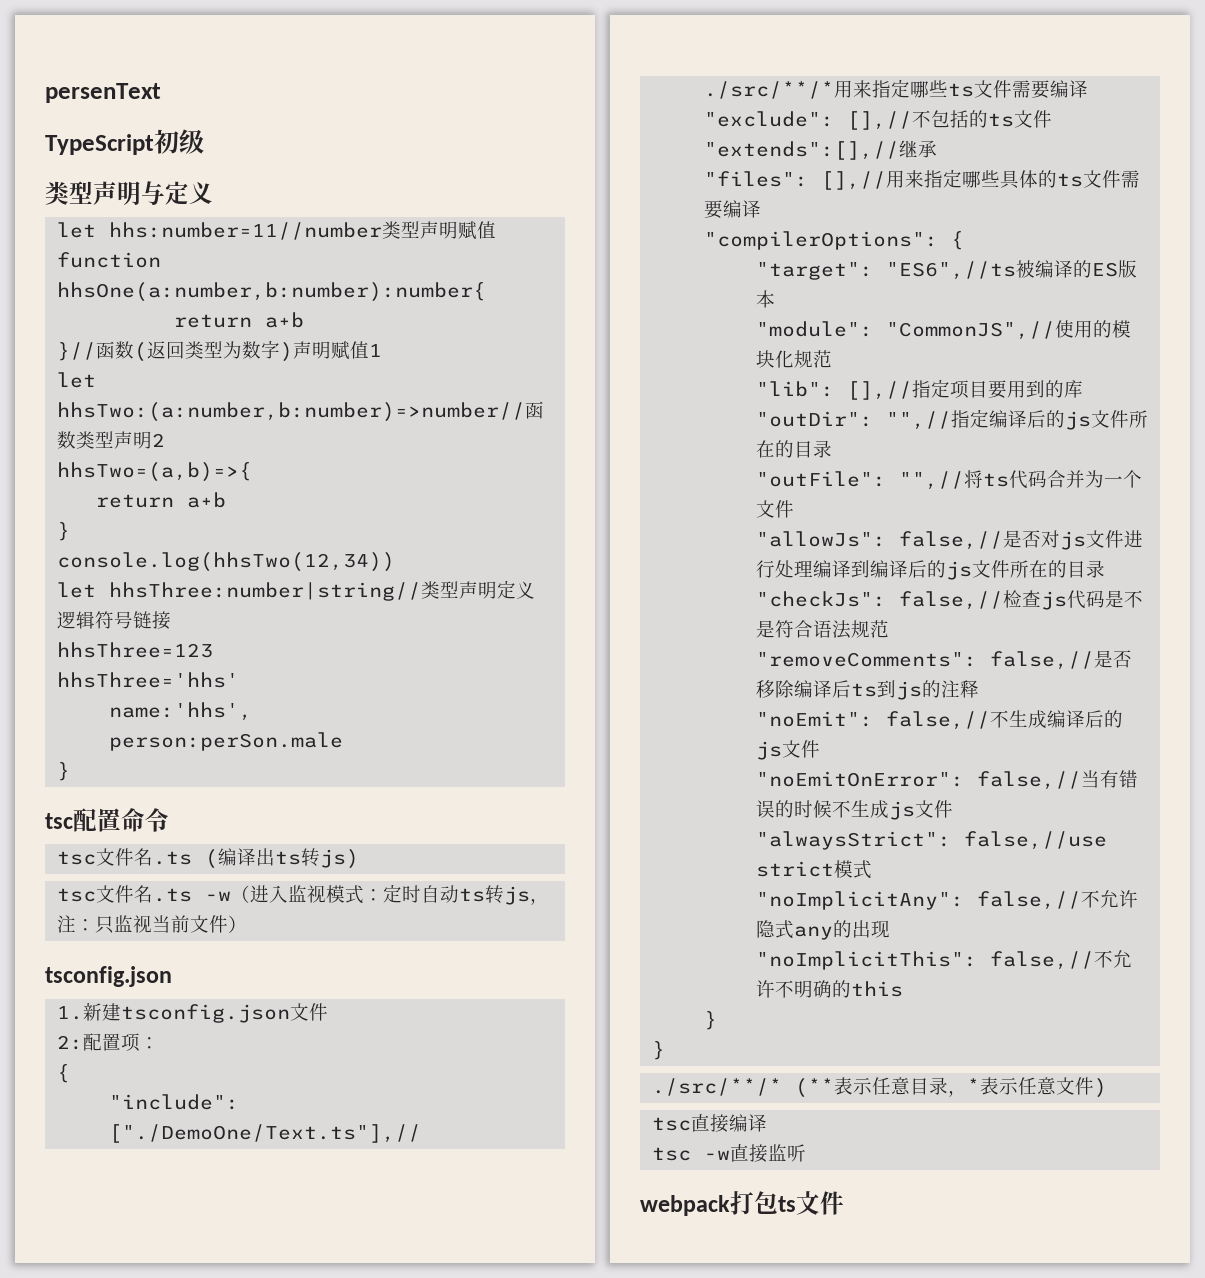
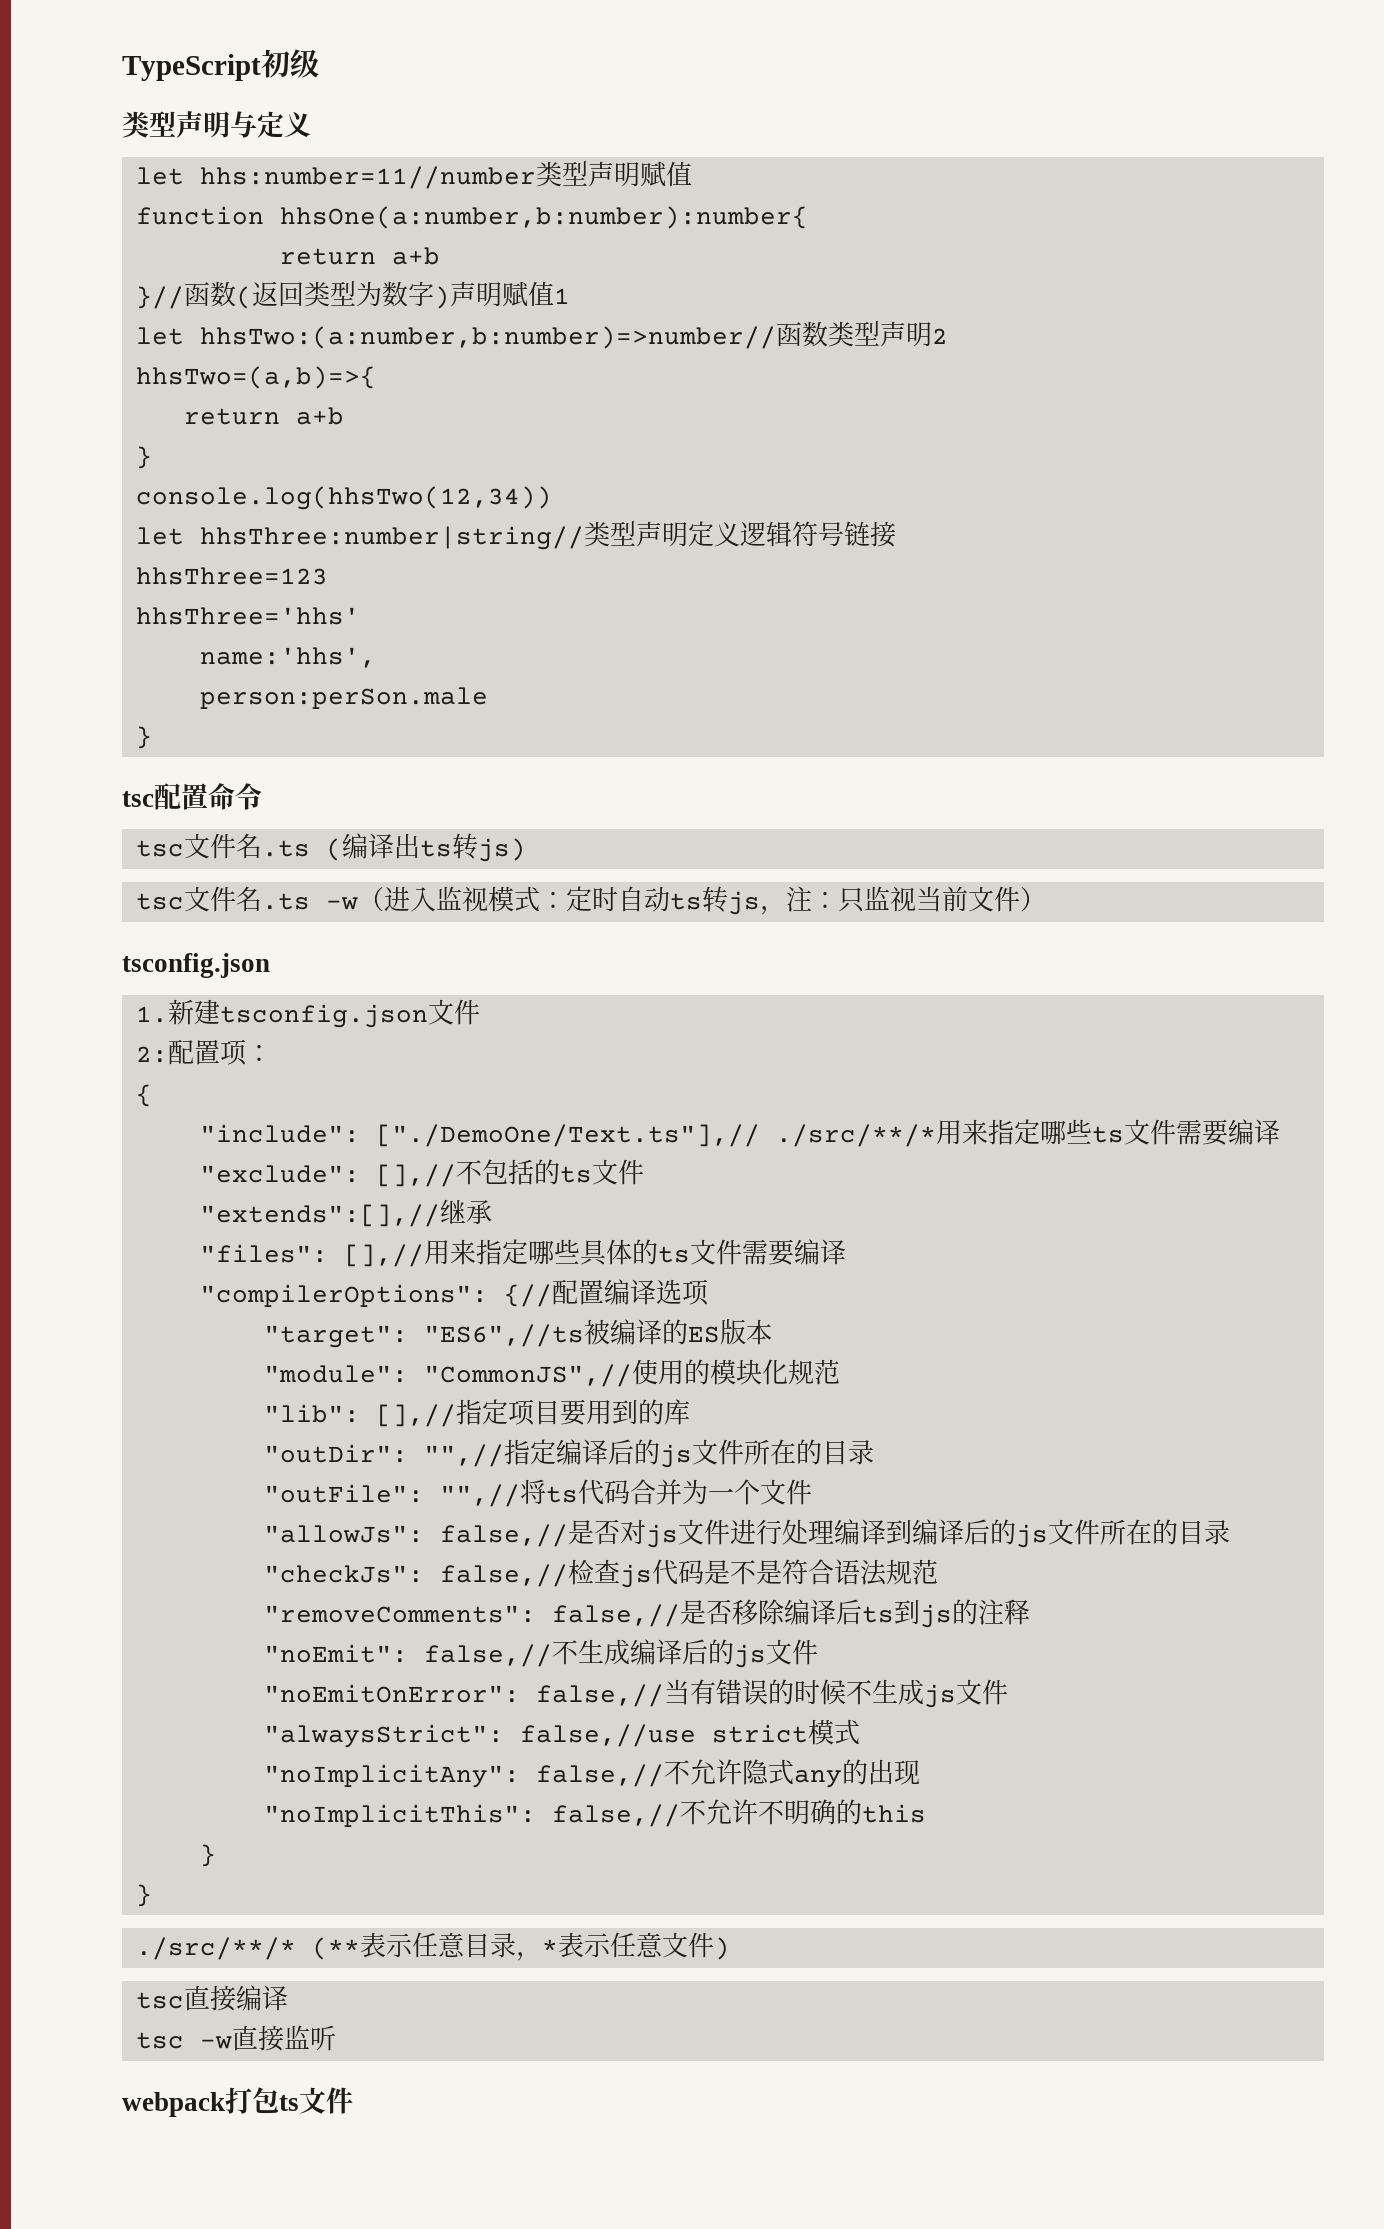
- persenText
- "compilerOptions": {
+ "compilerOptions": {//配置编译选项

